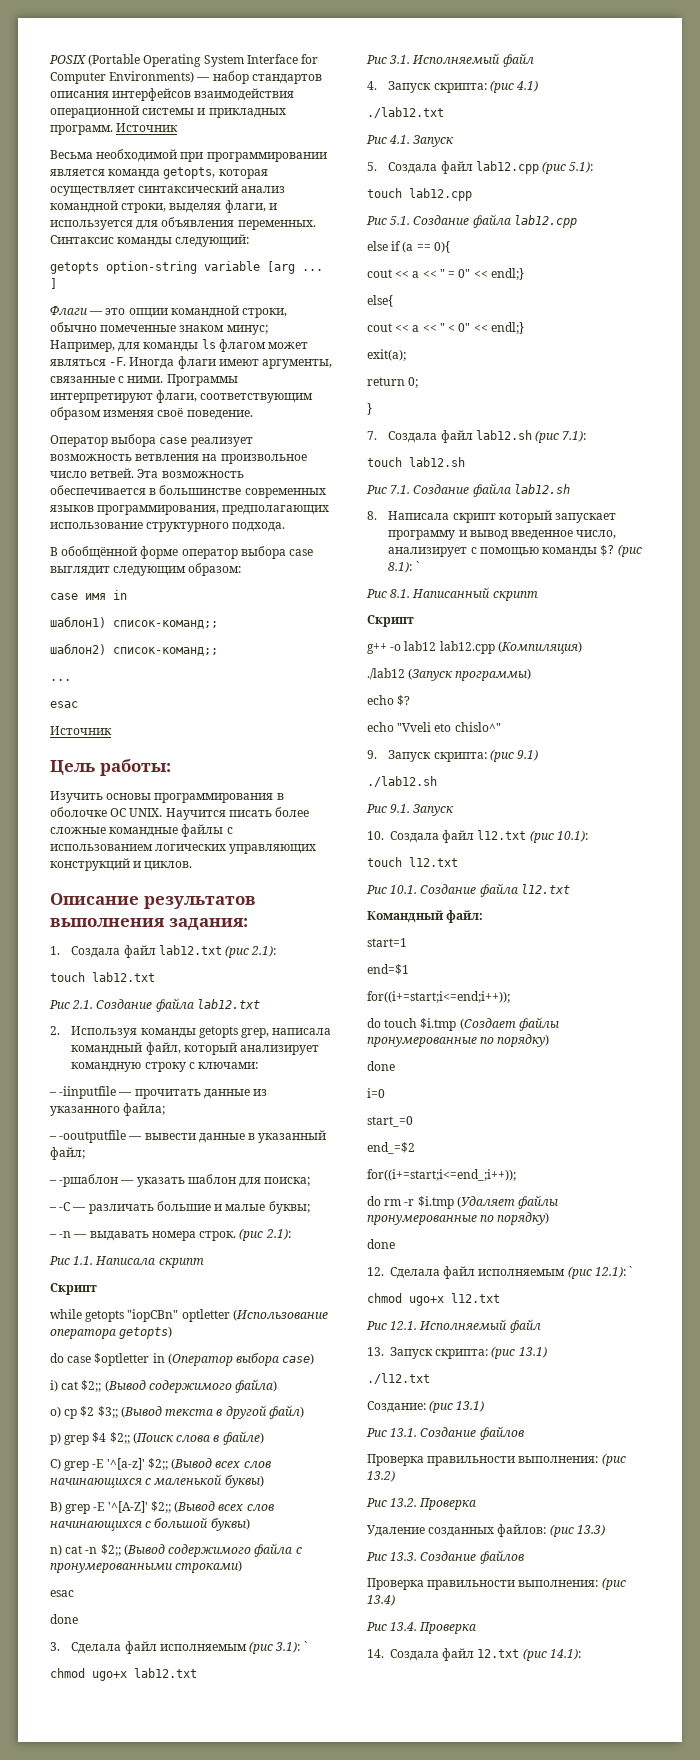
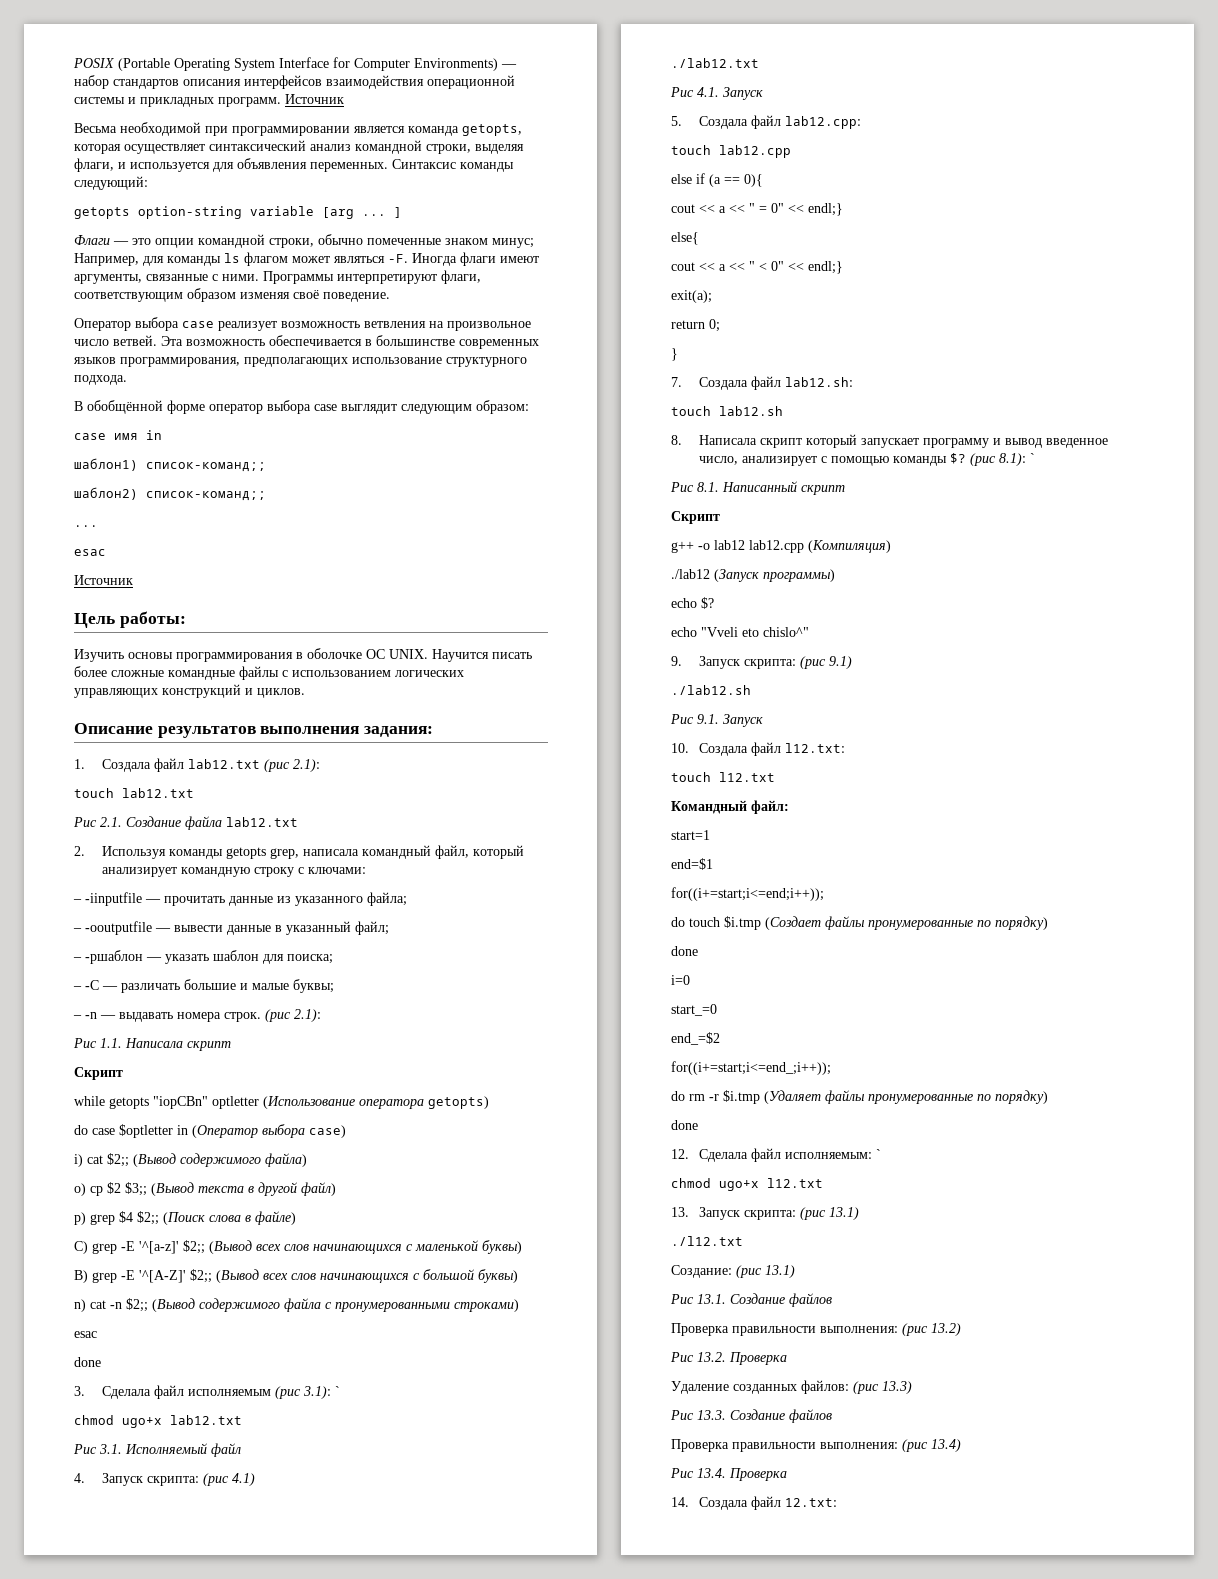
- 5. Создала файл lab12.cpp (рис 5.1):
+ 5. Создала файл lab12.cpp:
- Рис 5.1. Создание файла lab12.cpp
- 7. Создала файл lab12.sh (рис 7.1):
+ 7. Создала файл lab12.sh:
- Рис 7.1. Создание файла lab12.sh
- 10. Создала файл l12.txt (рис 10.1):
+ 10. Создала файл l12.txt:
- Рис 10.1. Создание файла l12.txt
- 12. Сделала файл исполняемым (рис 12.1): `
+ 12. Сделала файл исполняемым: `
- Рис 12.1. Исполняемый файл
- 14. Создала файл 12.txt (рис 14.1):
+ 14. Создала файл 12.txt:

